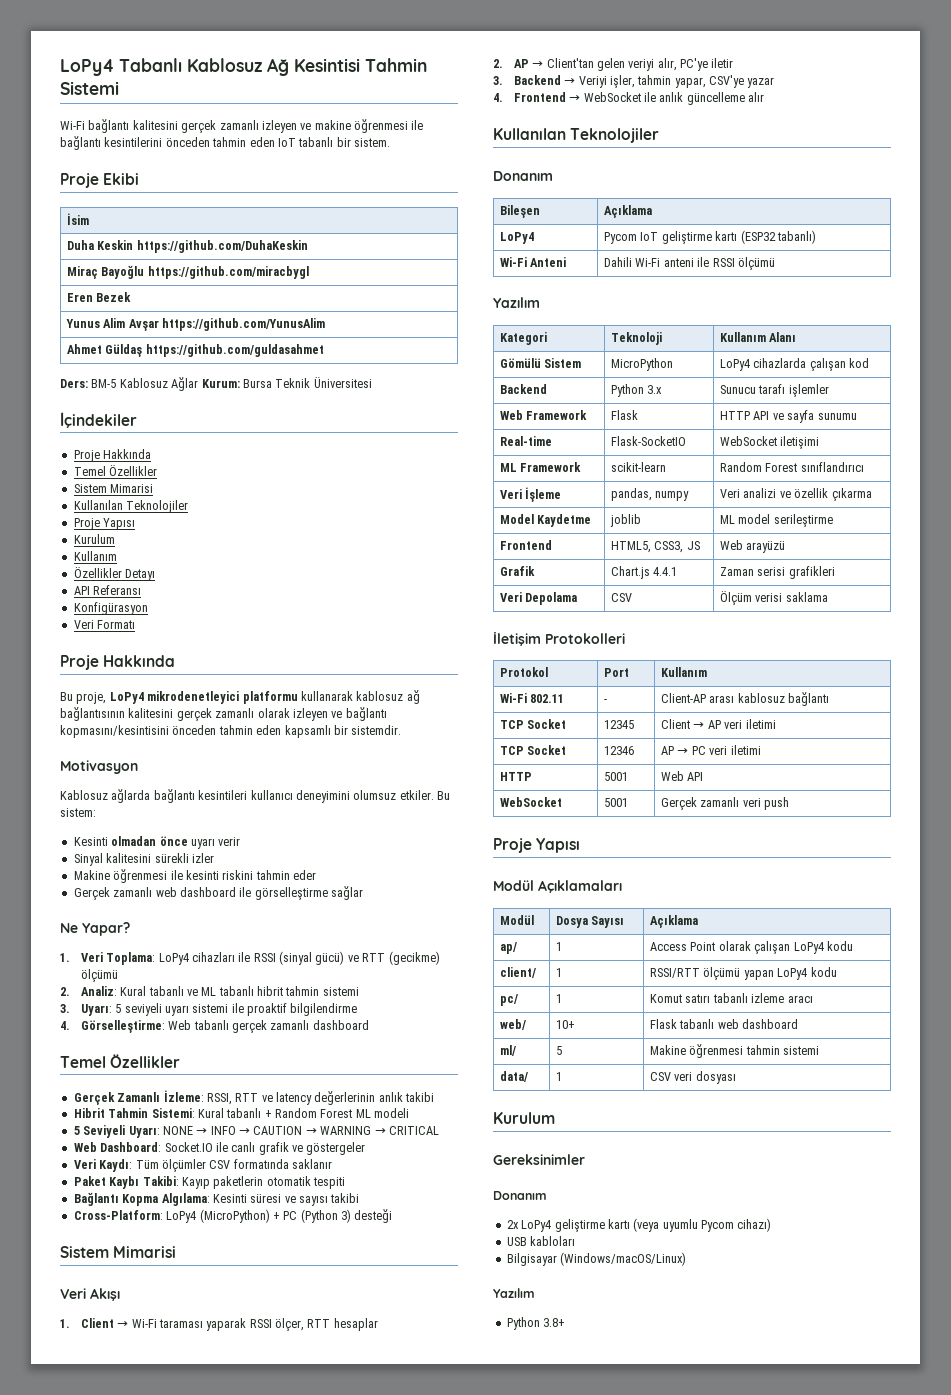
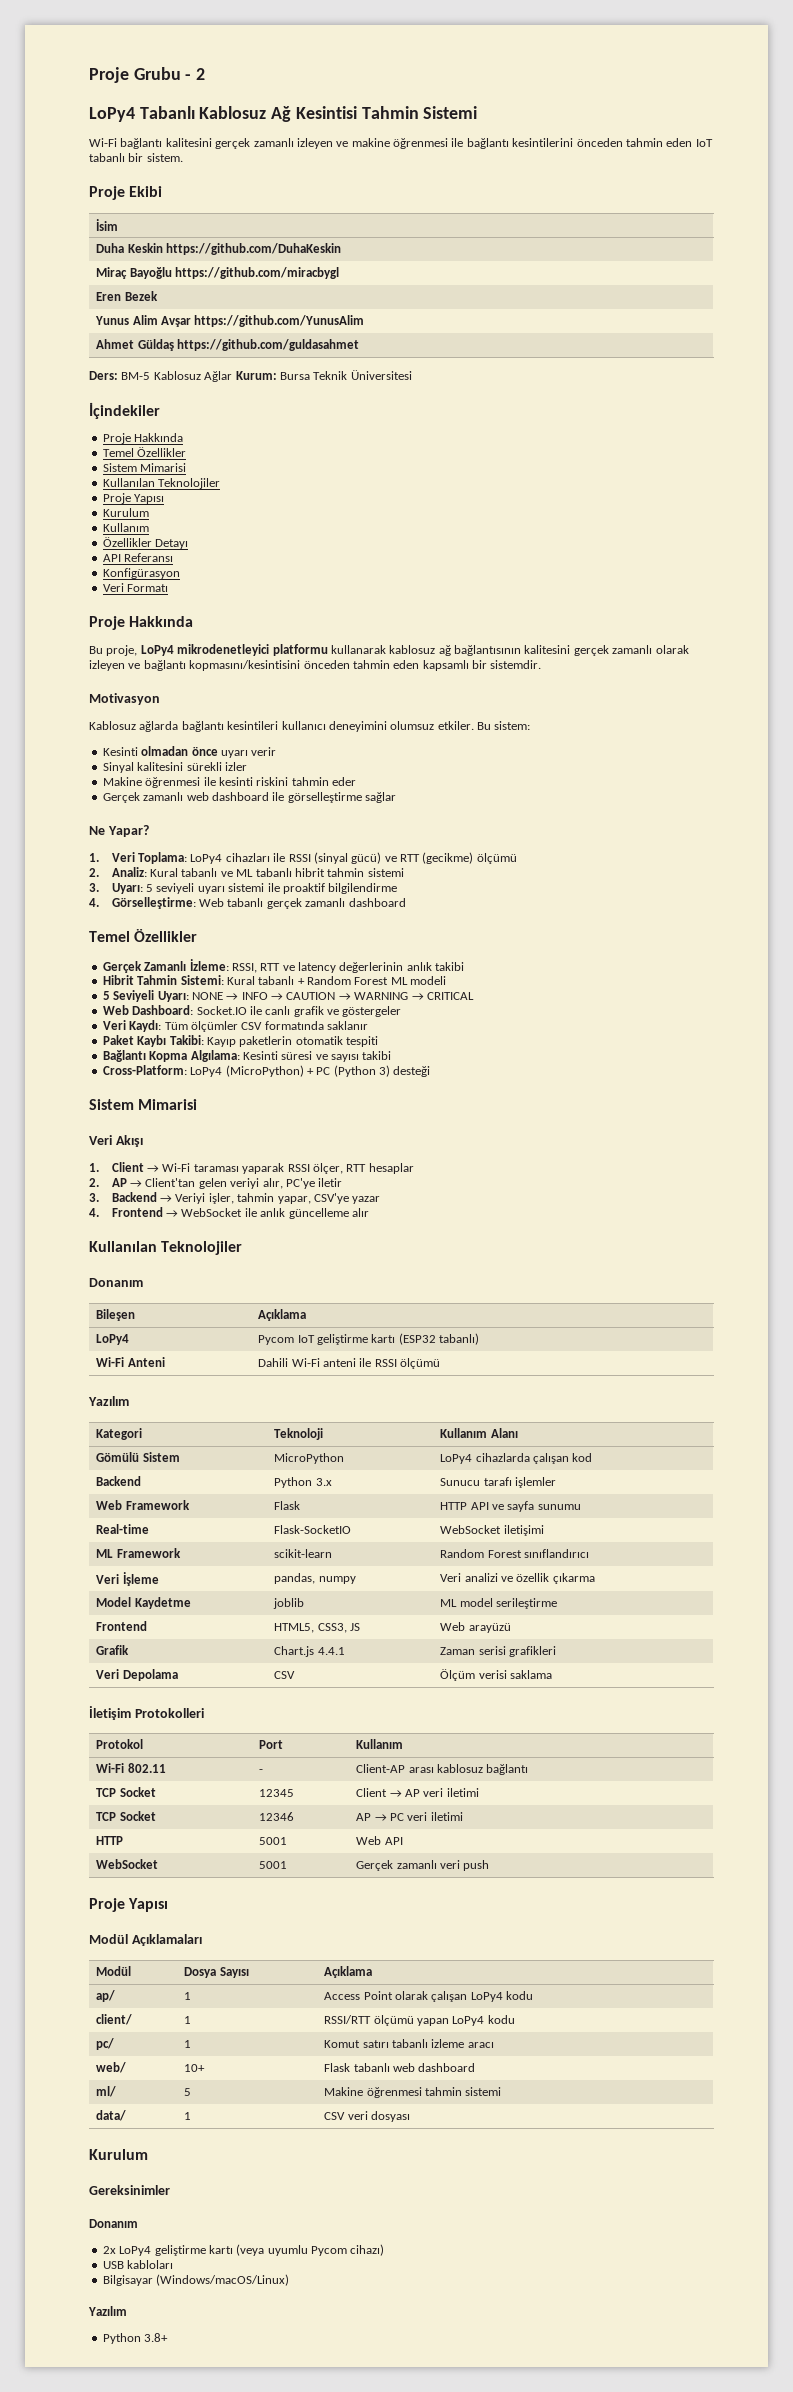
+ Proje Grubu - 2

